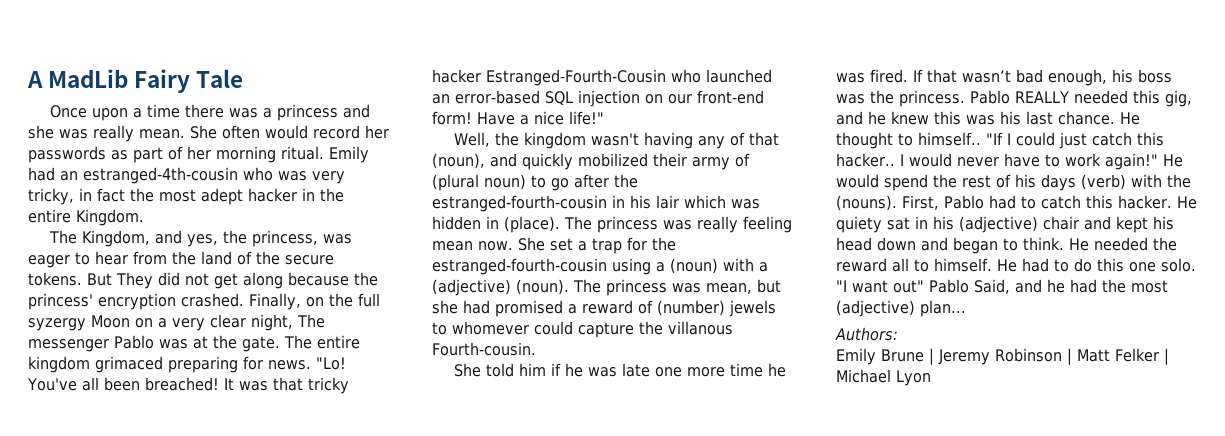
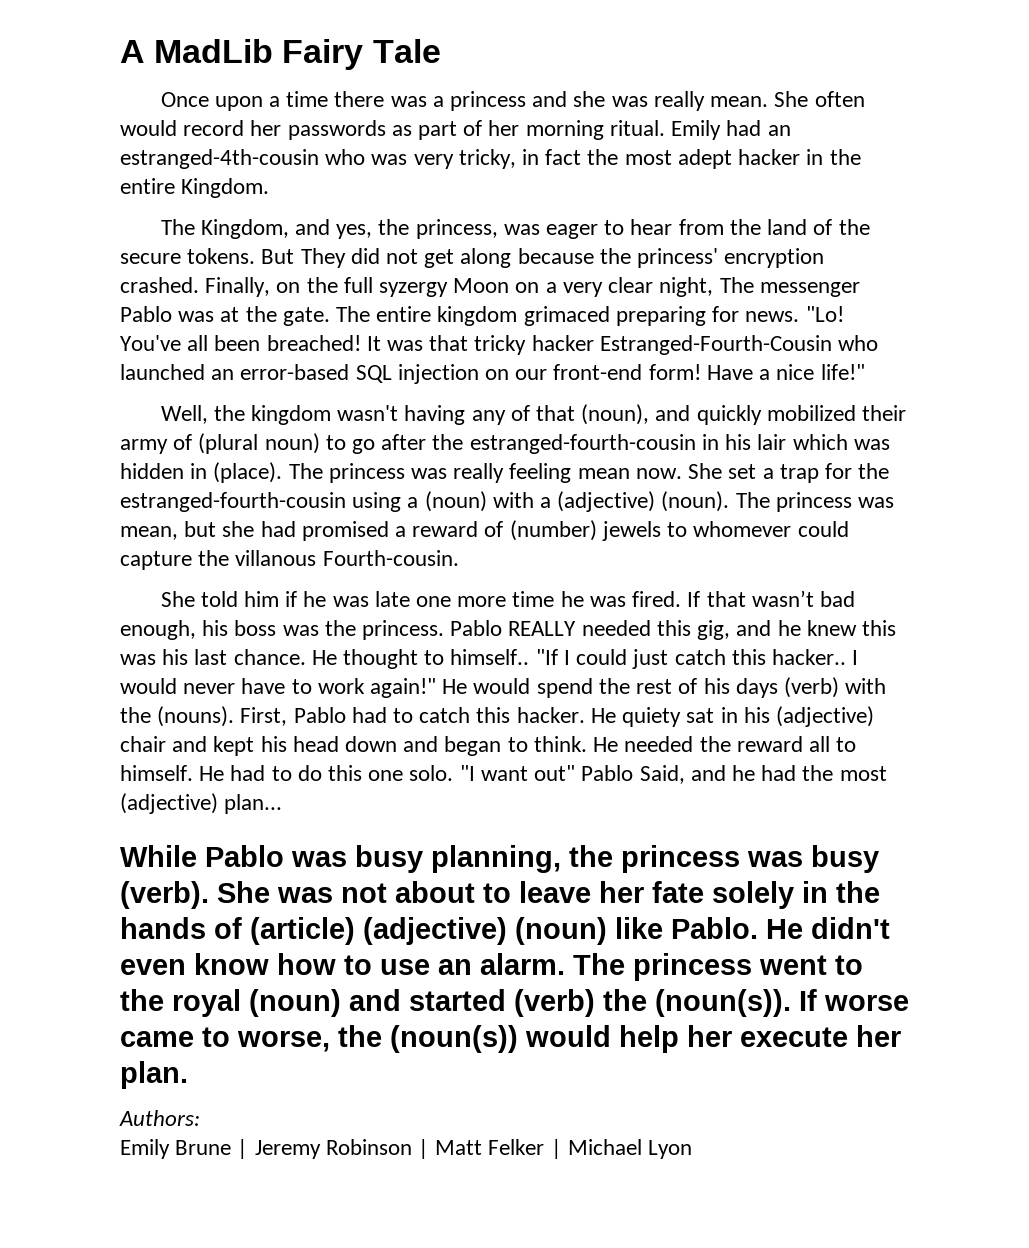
+ While Pablo was busy planning, the princess was busy (verb). She was not about to leave her fate solely in the hands of (article) (adjective) (noun) like Pablo. He didn't even know how to use an alarm. The princess went to the royal (noun) and started (verb) the (noun(s)). If worse came to worse, the (noun(s)) would help her execute her plan.

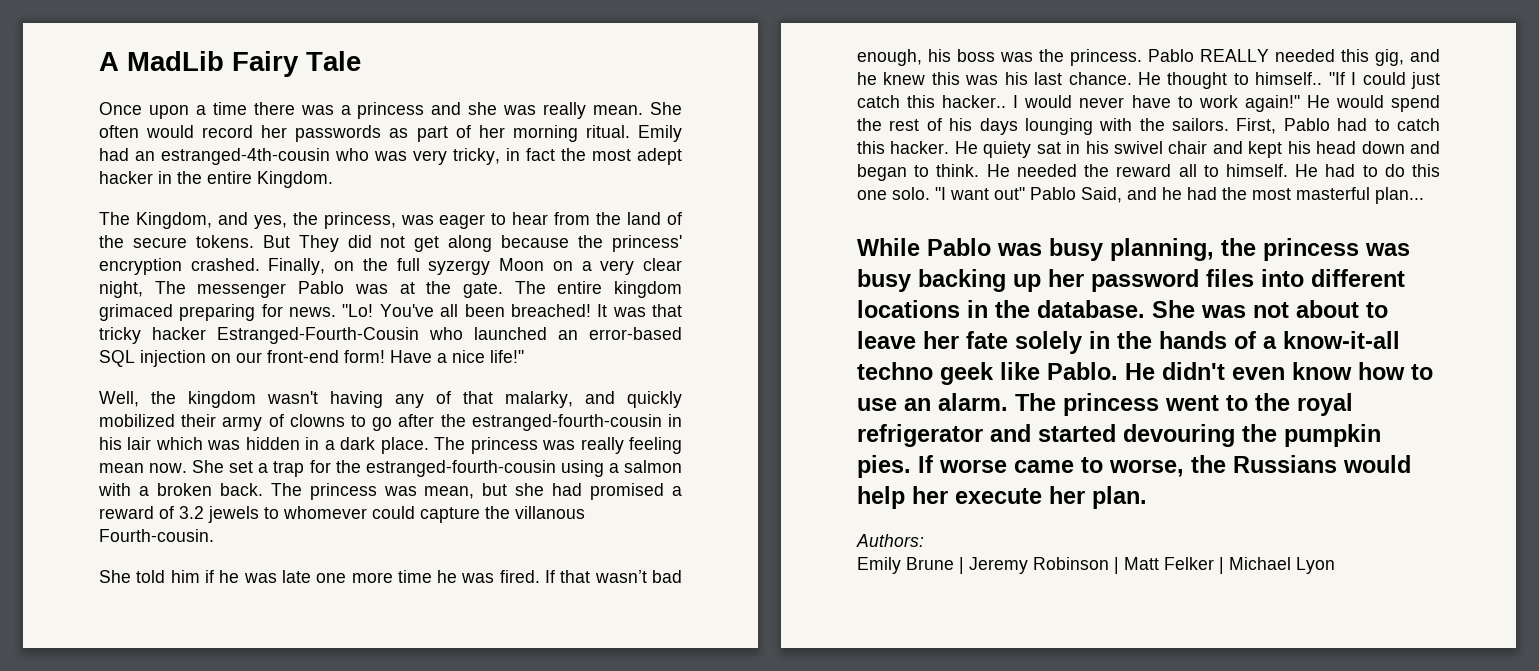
- Well, the kingdom wasn't having any of that (noun), and quickly mobilized their army of (plural noun) to go after the estranged-fourth-cousin in his lair which was hidden in (place).
+ Well, the kingdom wasn't having any of that malarky, and quickly mobilized their army of clowns to go after the estranged-fourth-cousin in his lair which was hidden in a dark place.
- She set a trap for the estranged-fourth-cousin using a (noun) with a (adjective) (noun).
+ She set a trap for the estranged-fourth-cousin using a salmon with a broken back.
- The princess was mean, but she had promised a reward of (number) jewels to whomever could capture the villanous Fourth-cousin.
+ The princess was mean, but she had promised a reward of 3.2 jewels to whomever could capture the villanous Fourth-cousin.
- He would spend the rest of his days (verb) with the (nouns).
+ He would spend the rest of his days lounging with the sailors.
- He quiety sat in his (adjective) chair and kept his head down and began to think.
+ He quiety sat in his swivel chair and kept his head down and began to think.
- "I want out" Pablo Said, and he had the most (adjective) plan...
+ "I want out" Pablo Said, and he had the most masterful plan...
- While Pablo was busy planning, the princess was busy (verb).
+ While Pablo was busy planning, the princess was busy backing up her password files into different locations in the database.
- She was not about to leave her fate solely in the hands of (article) (adjective) (noun) like Pablo.
+ She was not about to leave her fate solely in the hands of a know-it-all techno geek like Pablo.
- The princess went to the royal (noun) and started (verb) the (noun(s)).
+ The princess went to the royal refrigerator and started devouring the pumpkin pies.
- If worse came to worse, the (noun(s)) would help her execute her plan.
+ If worse came to worse, the Russians would help her execute her plan.

